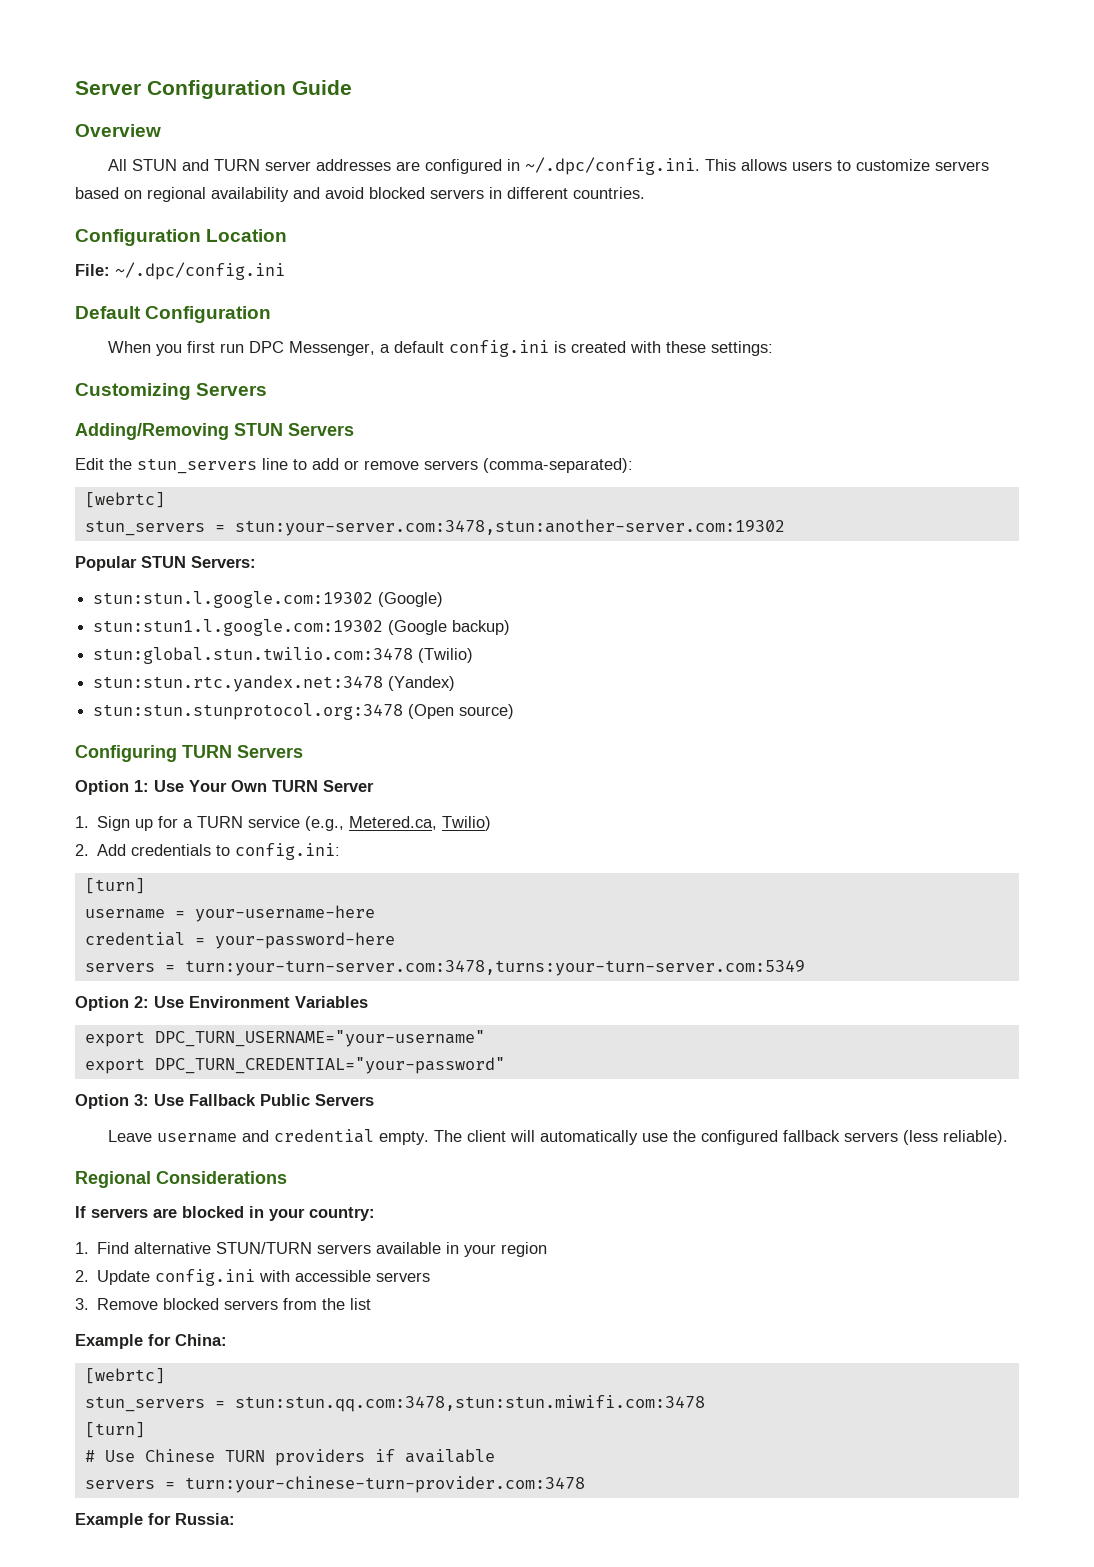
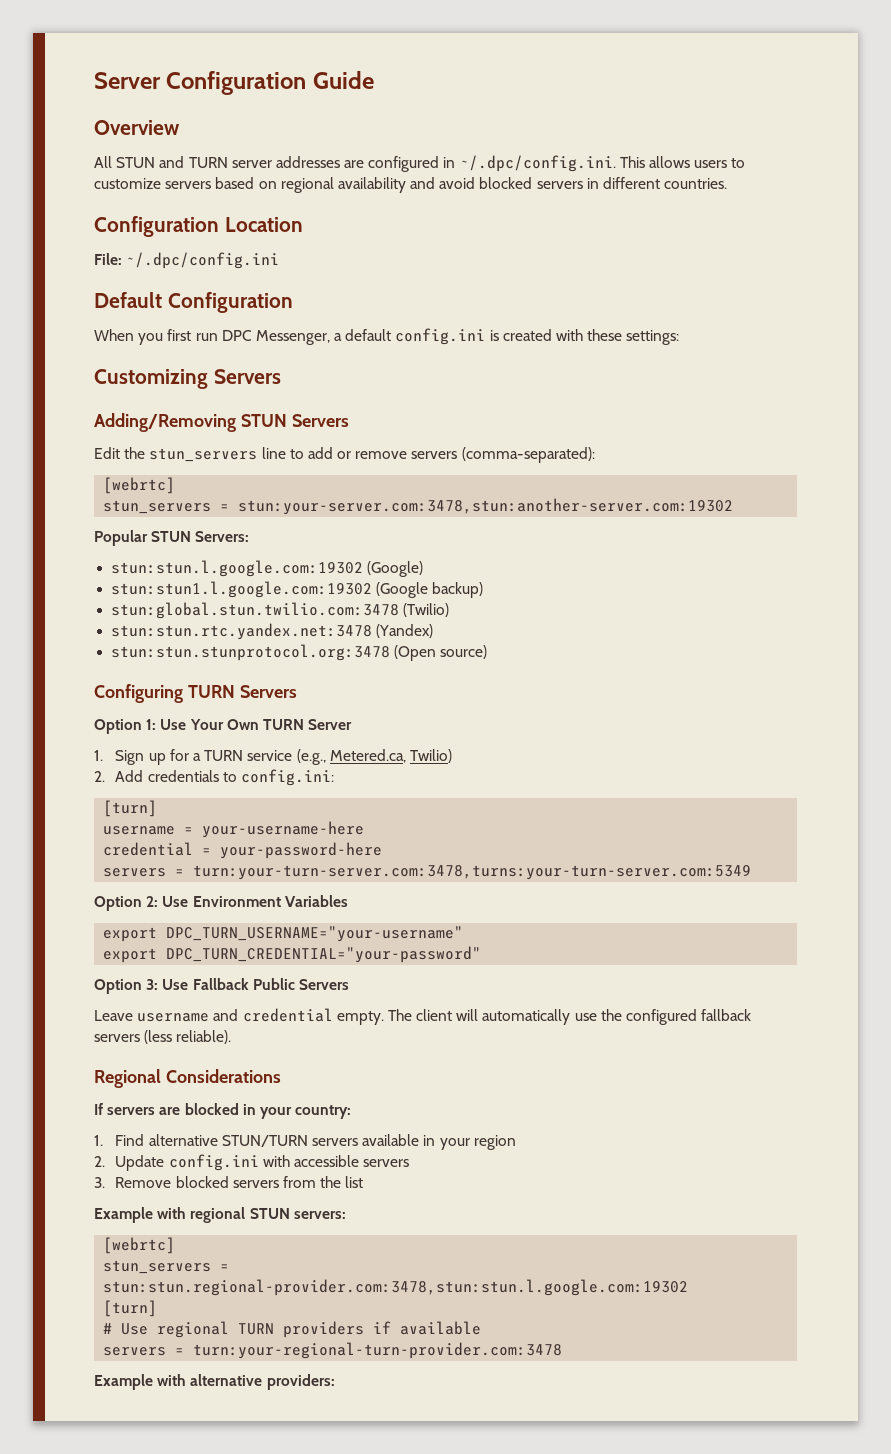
- Example for China:
+ Example with regional STUN servers:
  [webrtc]
- stun_servers = stun:stun.qq.com:3478,stun:stun.miwifi.com:3478
+ stun_servers = stun:stun.regional-provider.com:3478,stun:stun.l.google.com:19302
- # Use Chinese TURN providers if available
+ # Use regional TURN providers if available
- servers = turn:your-chinese-turn-provider.com:3478
- Example for Russia:
+ servers = turn:your-regional-turn-provider.com:3478
+ Example with alternative providers:

